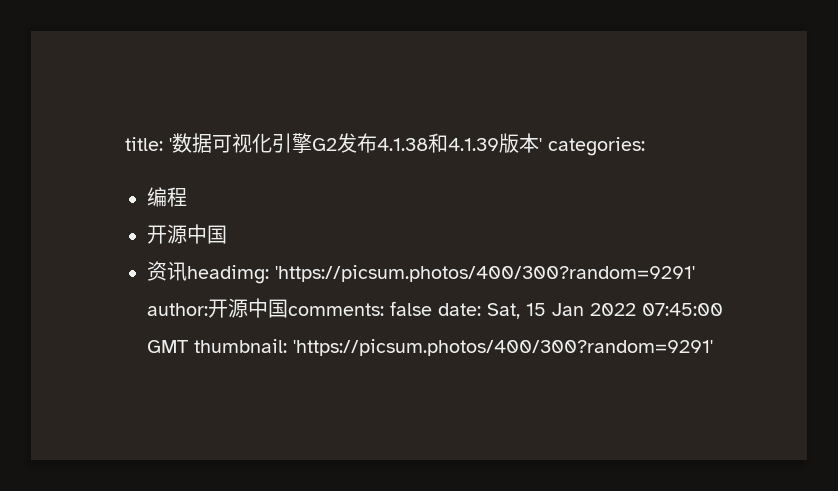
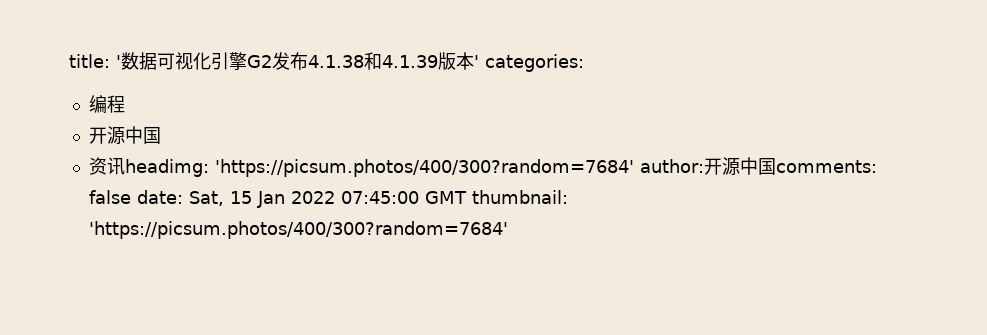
- 资讯headimg: 'https://picsum.photos/400/300?random=9291' author:开源中国comments: false date: Sat, 15 Jan 2022 07:45:00 GMT thumbnail: 'https://picsum.photos/400/300?random=9291'
+ 资讯headimg: 'https://picsum.photos/400/300?random=7684' author:开源中国comments: false date: Sat, 15 Jan 2022 07:45:00 GMT thumbnail: 'https://picsum.photos/400/300?random=7684'

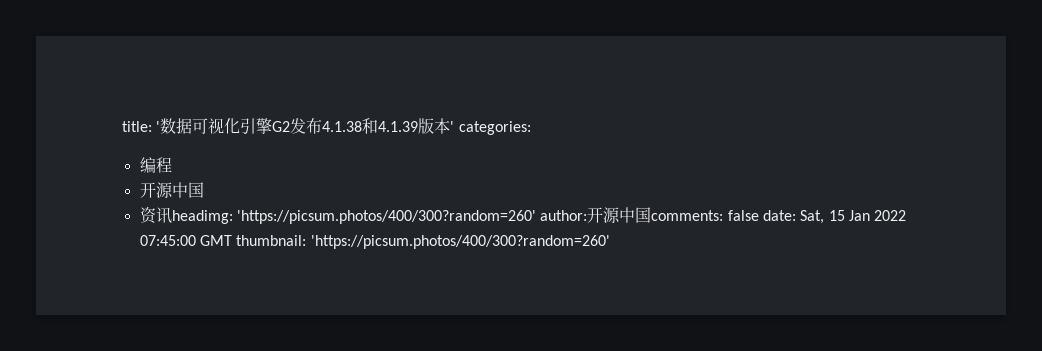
- 资讯headimg: 'https://picsum.photos/400/300?random=7684' author:开源中国comments: false date: Sat, 15 Jan 2022 07:45:00 GMT thumbnail: 'https://picsum.photos/400/300?random=7684'
+ 资讯headimg: 'https://picsum.photos/400/300?random=260' author:开源中国comments: false date: Sat, 15 Jan 2022 07:45:00 GMT thumbnail: 'https://picsum.photos/400/300?random=260'

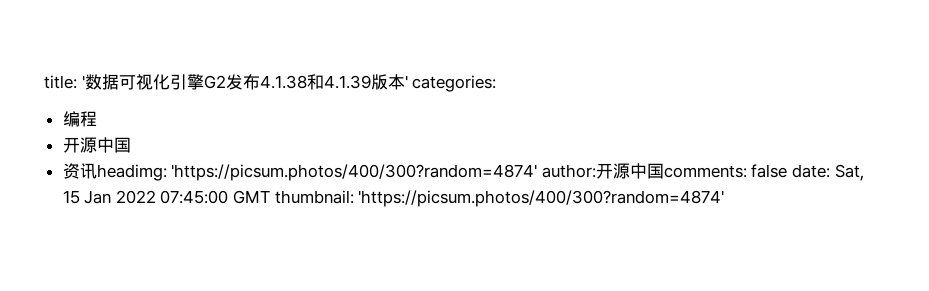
- 资讯headimg: 'https://picsum.photos/400/300?random=260' author:开源中国comments: false date: Sat, 15 Jan 2022 07:45:00 GMT thumbnail: 'https://picsum.photos/400/300?random=260'
+ 资讯headimg: 'https://picsum.photos/400/300?random=4874' author:开源中国comments: false date: Sat, 15 Jan 2022 07:45:00 GMT thumbnail: 'https://picsum.photos/400/300?random=4874'

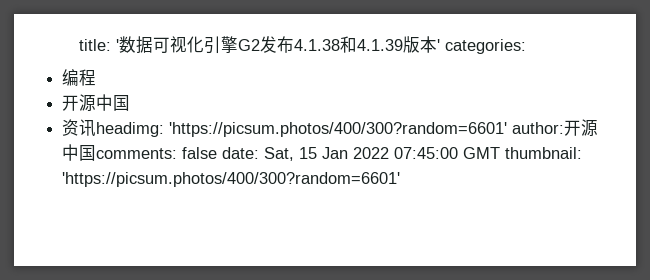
- 资讯headimg: 'https://picsum.photos/400/300?random=4874' author:开源中国comments: false date: Sat, 15 Jan 2022 07:45:00 GMT thumbnail: 'https://picsum.photos/400/300?random=4874'
+ 资讯headimg: 'https://picsum.photos/400/300?random=6601' author:开源中国comments: false date: Sat, 15 Jan 2022 07:45:00 GMT thumbnail: 'https://picsum.photos/400/300?random=6601'

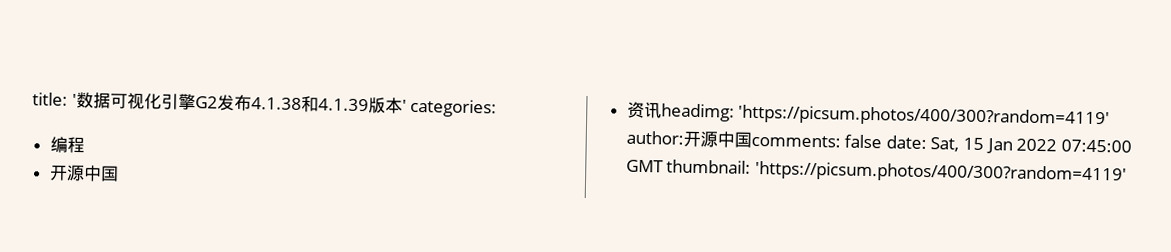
- 资讯headimg: 'https://picsum.photos/400/300?random=6601' author:开源中国comments: false date: Sat, 15 Jan 2022 07:45:00 GMT thumbnail: 'https://picsum.photos/400/300?random=6601'
+ 资讯headimg: 'https://picsum.photos/400/300?random=4119' author:开源中国comments: false date: Sat, 15 Jan 2022 07:45:00 GMT thumbnail: 'https://picsum.photos/400/300?random=4119'

